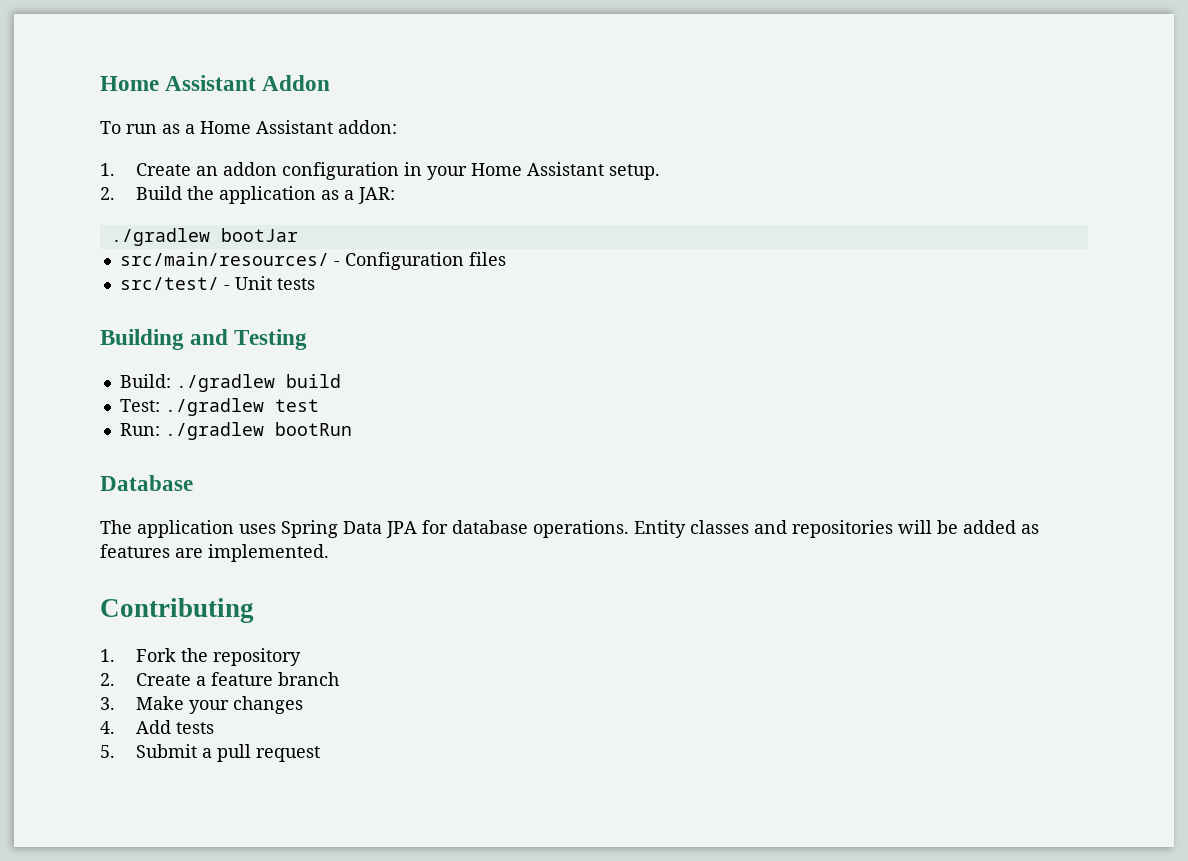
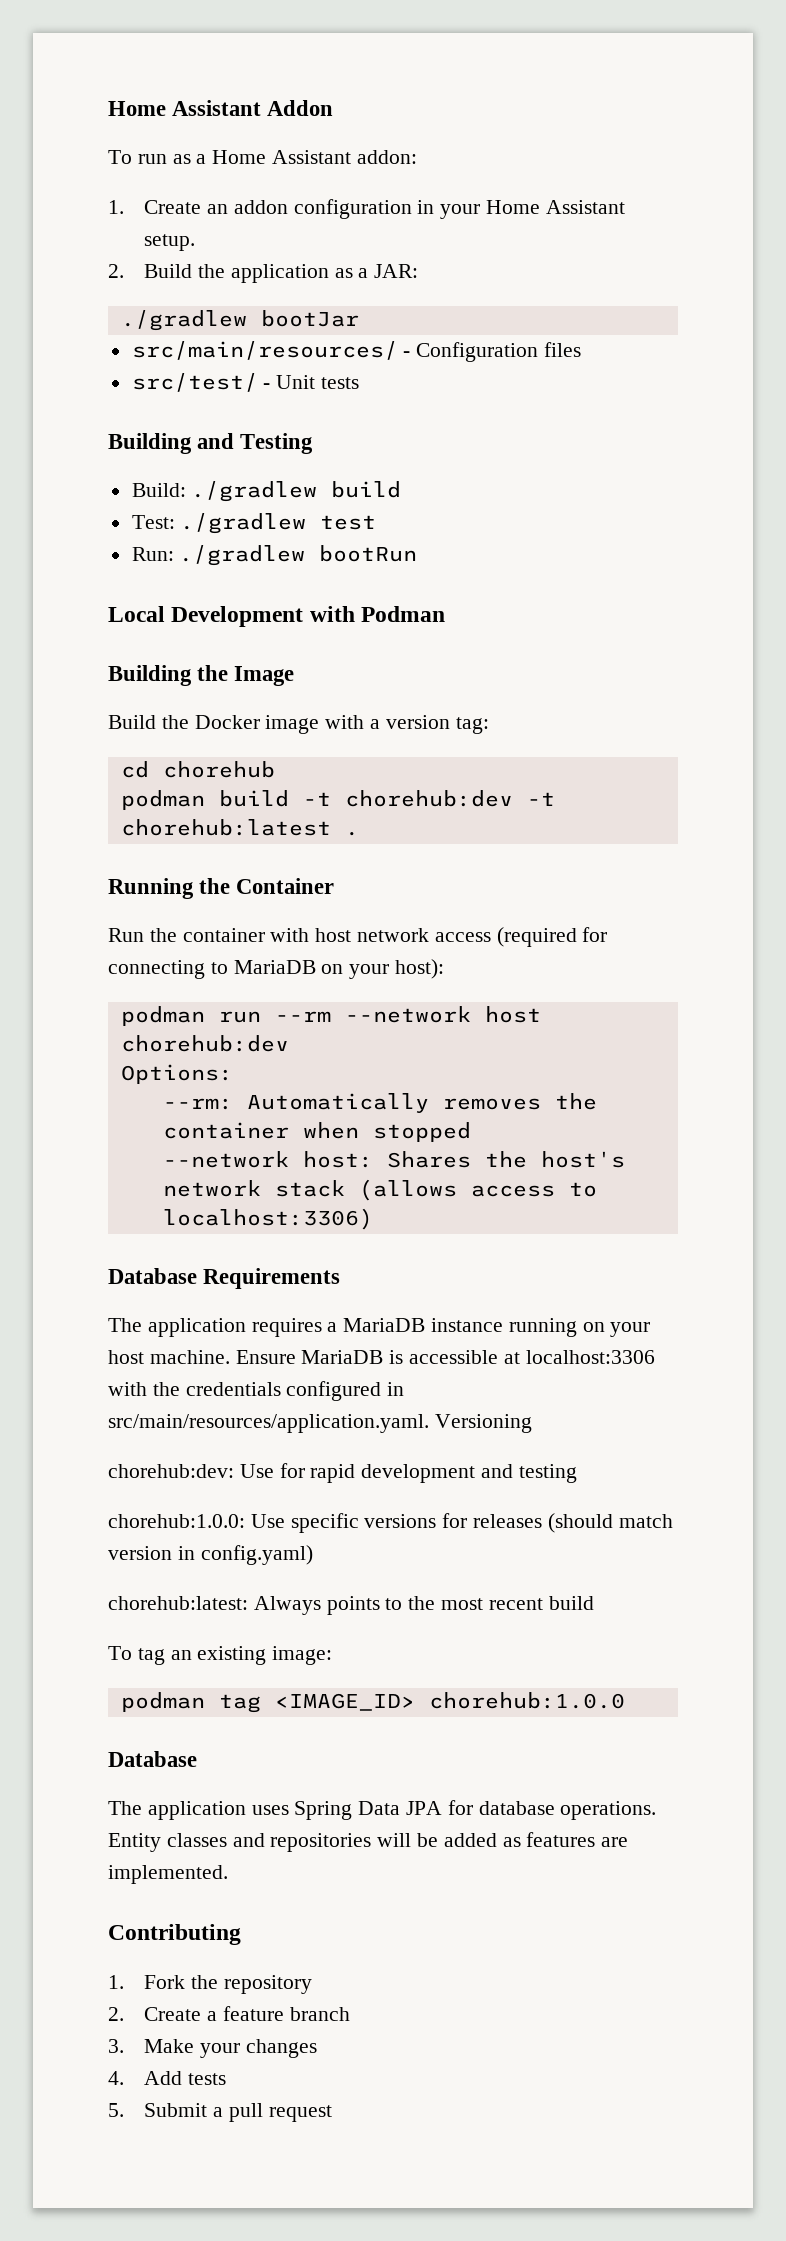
+ Local Development with Podman
+ Building the Image
+ Build the Docker image with a version tag:
+ cd chorehub
+ podman build -t chorehub:dev -t chorehub:latest .
+ Running the Container
+ Run the container with host network access (required for connecting to MariaDB on your host):
+ podman run --rm --network host chorehub:dev
+ Options:
+ --rm: Automatically removes the container when stopped
+ --network host: Shares the host's network stack (allows access to localhost:3306)
+ Database Requirements
+ The application requires a MariaDB instance running on your host machine. Ensure MariaDB is accessible at localhost:3306 with the credentials configured in src/main/resources/application.yaml. Versioning
+ chorehub:dev: Use for rapid development and testing
+ chorehub:1.0.0: Use specific versions for releases (should match version in config.yaml)
+ chorehub:latest: Always points to the most recent build
+ To tag an existing image:
+ podman tag <IMAGE_ID> chorehub:1.0.0

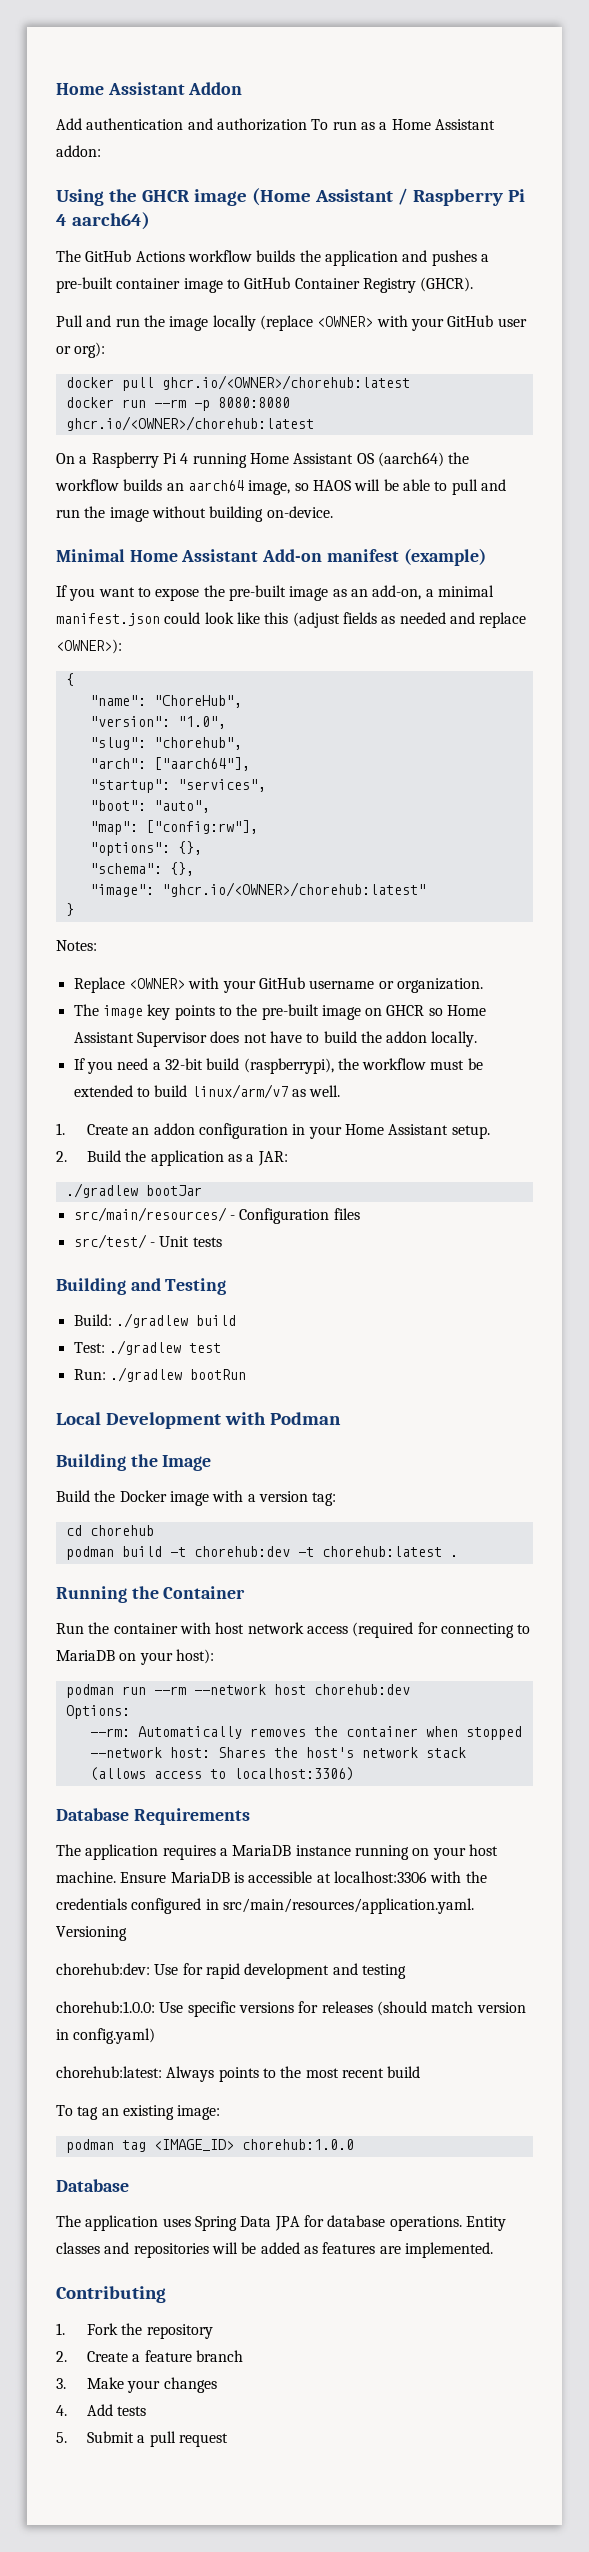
- To run as a Home Assistant addon:
+ Add authentication and authorization To run as a Home Assistant addon:
+ Using the GHCR image (Home Assistant / Raspberry Pi 4 aarch64)
+ The GitHub Actions workflow builds the application and pushes a pre-built container image to GitHub Container Registry (GHCR).
+ Pull and run the image locally (replace <OWNER> with your GitHub user or org):
+ docker pull ghcr.io/<OWNER>/chorehub:latest
+ docker run --rm -p 8080:8080 ghcr.io/<OWNER>/chorehub:latest
+ On a Raspberry Pi 4 running Home Assistant OS (aarch64) the workflow builds an aarch64 image, so HAOS will be able to pull and run the image without building on-device.
+ Minimal Home Assistant Add-on manifest (example)
+ If you want to expose the pre-built image as an add-on, a minimal manifest.json could look like this (adjust fields as needed and replace <OWNER>):
+ {
+ "name": "ChoreHub",
+ "version": "1.0",
+ "slug": "chorehub",
+ "arch": ["aarch64"],
+ "startup": "services",
+ "boot": "auto",
+ "map": ["config:rw"],
+ "options": {},
+ "schema": {},
+ "image": "ghcr.io/<OWNER>/chorehub:latest"
+ }
+ Notes:
+ Replace <OWNER> with your GitHub username or organization.
+ The image key points to the pre-built image on GHCR so Home Assistant Supervisor does not have to build the addon locally.
+ If you need a 32-bit build (raspberrypi), the workflow must be extended to build linux/arm/v7 as well.

